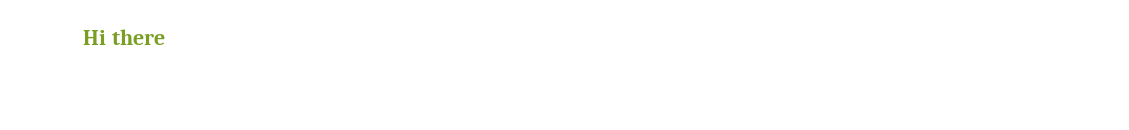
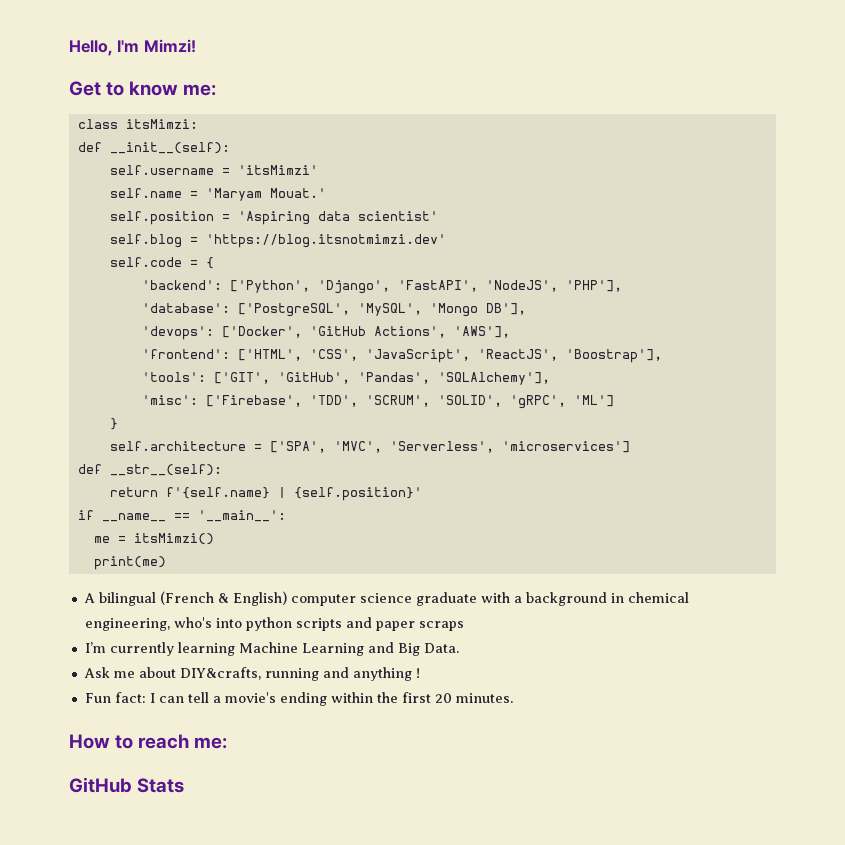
- Hi there
+ Hello, I'm Mimzi!
+ Get to know me:
+ class itsMimzi:
+ def __init__(self):
+ self.username = 'itsMimzi'
+ self.name = 'Maryam Mouat.'
+ self.position = 'Aspiring data scientist'
+ self.blog = 'https://blog.itsnotmimzi.dev'
+ self.code = {
+ 'backend': ['Python', 'Django', 'FastAPI', 'NodeJS', 'PHP'],
+ 'database': ['PostgreSQL', 'MySQL', 'Mongo DB'],
+ 'devops': ['Docker', 'GitHub Actions', 'AWS'],
+ 'frontend': ['HTML', 'CSS', 'JavaScript', 'ReactJS', 'Boostrap'],
+ 'tools': ['GIT', 'GitHub', 'Pandas', 'SQLAlchemy'],
+ 'misc': ['Firebase', 'TDD', 'SCRUM', 'SOLID', 'gRPC', 'ML']
+ }
+ self.architecture = ['SPA', 'MVC', 'Serverless', 'microservices']
+ def __str__(self):
+ return f'{self.name} | {self.position}'
+ if __name__ == '__main__':
+ me = itsMimzi()
+ print(me)
+ A bilingual (French & English) computer science graduate with a background in chemical engineering, who's into python scripts and paper scraps
+ I’m currently learning Machine Learning and Big Data.
+ Ask me about DIY&crafts, running and anything !
+ Fun fact: I can tell a movie's ending within the first 20 minutes.
+ How to reach me:
+ GitHub Stats

